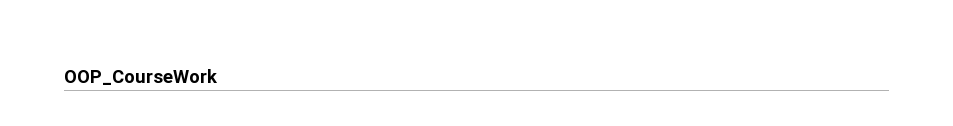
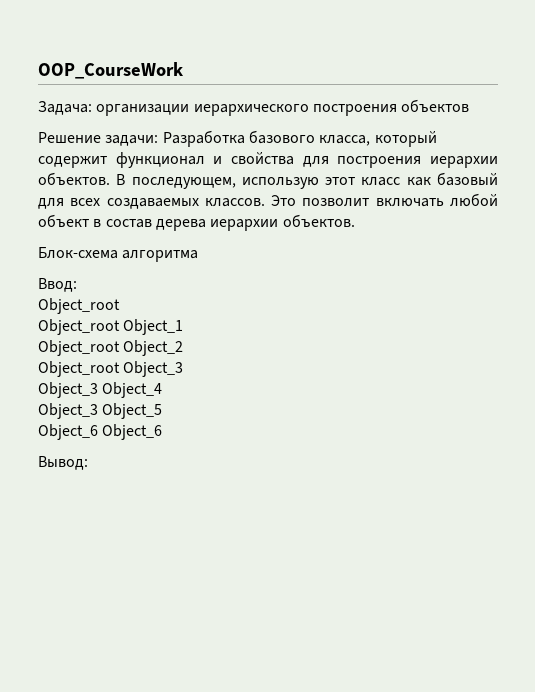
+ Задача: организации иерархического построения объектов
+ Решение задачи: Разработка базового класса, который содержит функционал и свойства для построения иерархии объектов. В последующем, использую этот класс как базовый для всех создаваемых классов. Это позволит включать любой объект в состав дерева иерархии объектов.
+ Блок-схема алгоритма
+ Ввод:
+ Object_root
+ Object_root Object_1
+ Object_root Object_2
+ Object_root Object_3
+ Object_3 Object_4
+ Object_3 Object_5
+ Object_6 Object_6
+ Вывод:

